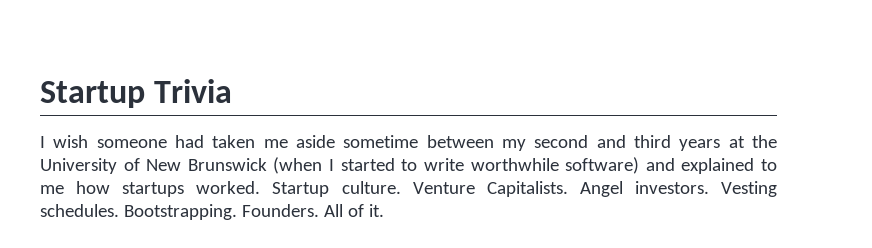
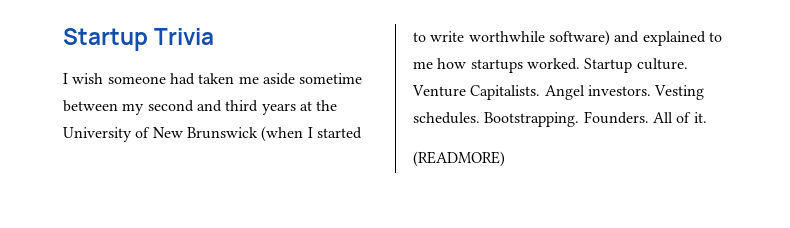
+ (READMORE)

